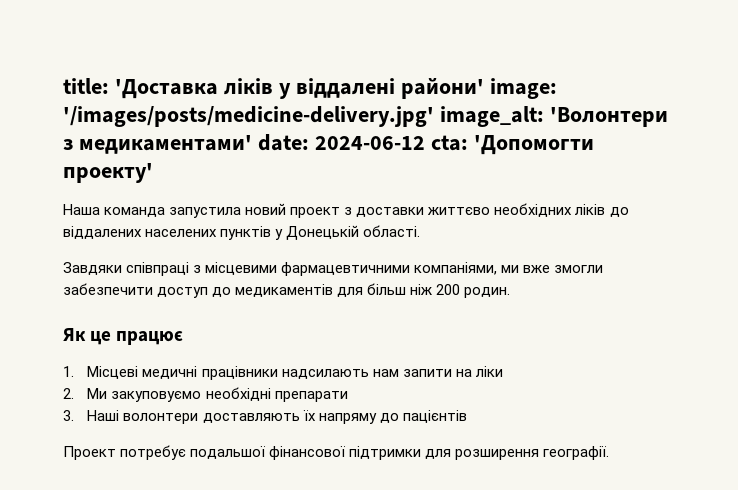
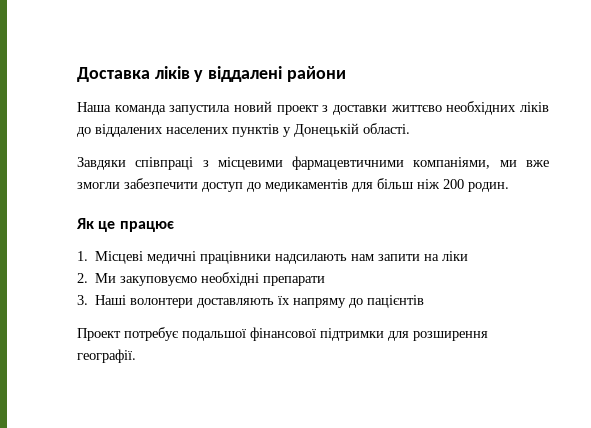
- title: 'Доставка ліків у віддалені райони' image: '/images/posts/medicine-delivery.jpg' image_alt: 'Волонтери з медикаментами' date: 2024-06-12 cta: 'Допомогти проекту'
+ Доставка ліків у віддалені райони

